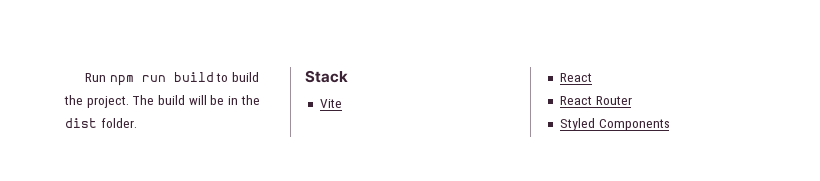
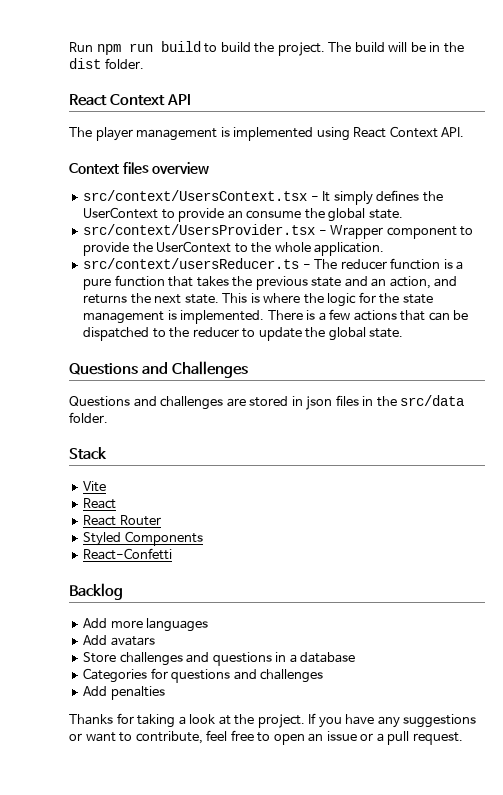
+ React Context API
+ The player management is implemented using React Context API.
+ Context files overview
+ src/context/UsersContext.tsx - It simply defines the UserContext to provide an consume the global state.
+ src/context/UsersProvider.tsx - Wrapper component to provide the UserContext to the whole application.
+ src/context/usersReducer.ts - The reducer function is a pure function that takes the previous state and an action, and returns the next state. This is where the logic for the state management is implemented. There is a few actions that can be dispatched to the reducer to update the global state.
+ Questions and Challenges
+ Questions and challenges are stored in json files in the src/data folder.
+ React-Confetti
+ Backlog
+ Add more languages
+ Add avatars
+ Store challenges and questions in a database
+ Categories for questions and challenges
+ Add penalties
+ Thanks for taking a look at the project. If you have any suggestions or want to contribute, feel free to open an issue or a pull request.

